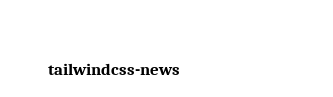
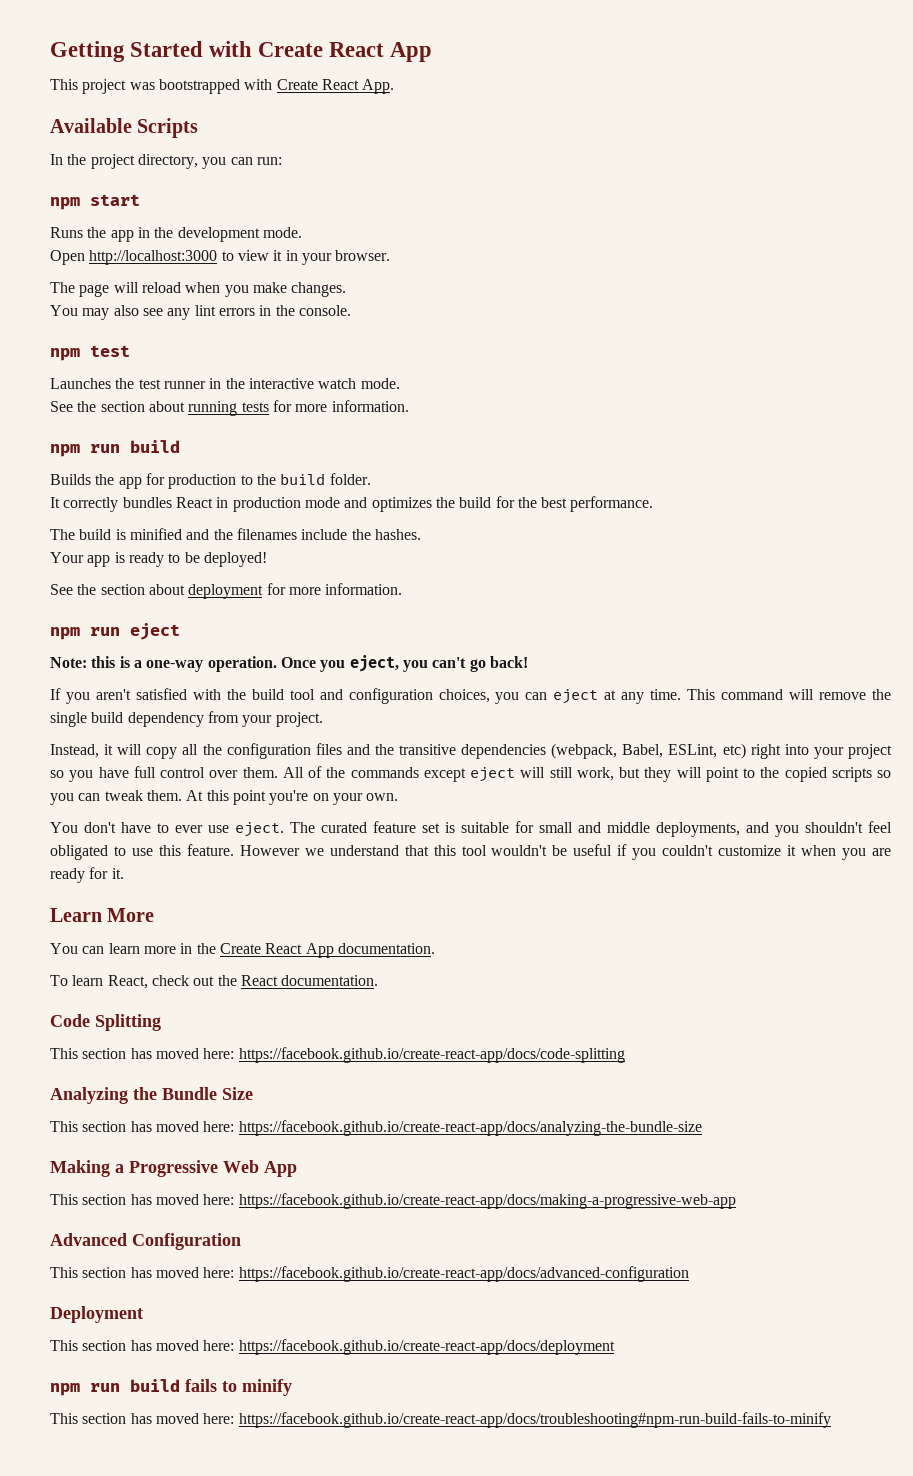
- tailwindcss-news
+ Getting Started with Create React App
+ This project was bootstrapped with Create React App.
+ Available Scripts
+ In the project directory, you can run:
+ npm start
+ Runs the app in the development mode.
+ Open http://localhost:3000 to view it in your browser.
+ The page will reload when you make changes.
+ You may also see any lint errors in the console.
+ npm test
+ Launches the test runner in the interactive watch mode.
+ See the section about running tests for more information.
+ npm run build
+ Builds the app for production to the build folder.
+ It correctly bundles React in production mode and optimizes the build for the best performance.
+ The build is minified and the filenames include the hashes.
+ Your app is ready to be deployed!
+ See the section about deployment for more information.
+ npm run eject
+ Note: this is a one-way operation. Once you eject, you can't go back!
+ If you aren't satisfied with the build tool and configuration choices, you can eject at any time. This command will remove the single build dependency from your project.
+ Instead, it will copy all the configuration files and the transitive dependencies (webpack, Babel, ESLint, etc) right into your project so you have full control over them. All of the commands except eject will still work, but they will point to the copied scripts so you can tweak them. At this point you're on your own.
+ You don't have to ever use eject. The curated feature set is suitable for small and middle deployments, and you shouldn't feel obligated to use this feature. However we understand that this tool wouldn't be useful if you couldn't customize it when you are ready for it.
+ Learn More
+ You can learn more in the Create React App documentation.
+ To learn React, check out the React documentation.
+ Code Splitting
+ This section has moved here: https://facebook.github.io/create-react-app/docs/code-splitting
+ Analyzing the Bundle Size
+ This section has moved here: https://facebook.github.io/create-react-app/docs/analyzing-the-bundle-size
+ Making a Progressive Web App
+ This section has moved here: https://facebook.github.io/create-react-app/docs/making-a-progressive-web-app
+ Advanced Configuration
+ This section has moved here: https://facebook.github.io/create-react-app/docs/advanced-configuration
+ Deployment
+ This section has moved here: https://facebook.github.io/create-react-app/docs/deployment
+ npm run build fails to minify
+ This section has moved here: https://facebook.github.io/create-react-app/docs/troubleshooting#npm-run-build-fails-to-minify

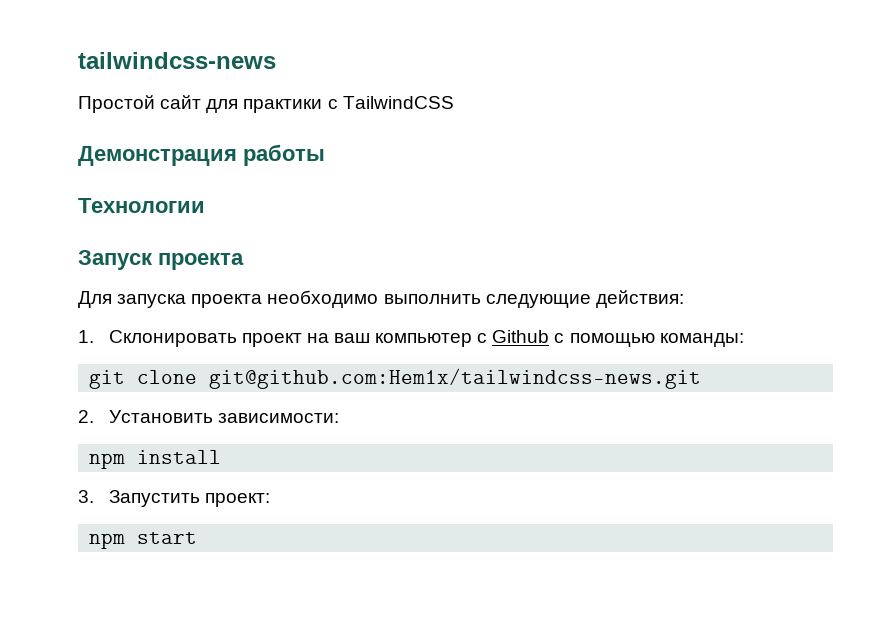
- Getting Started with Create React App
- This project was bootstrapped with Create React App.
- Available Scripts
- In the project directory, you can run:
+ tailwindcss-news
+ Простой сайт для практики с TailwindCSS
+ Демонстрация работы
+ Технологии
+ Запуск проекта
+ Для запуска проекта необходимо выполнить следующие действия:
+ 1. Склонировать проект на ваш компьютер с Github с помощью команды:
+ git clone git@github.com:Hem1x/tailwindcss-news.git
+ 2. Установить зависимости:
+ npm install
+ 3. Запустить проект:
  npm start
- Runs the app in the development mode.
- Open http://localhost:3000 to view it in your browser.
- The page will reload when you make changes.
- You may also see any lint errors in the console.
- npm test
- Launches the test runner in the interactive watch mode.
- See the section about running tests for more information.
- npm run build
- Builds the app for production to the build folder.
- It correctly bundles React in production mode and optimizes the build for the best performance.
- The build is minified and the filenames include the hashes.
- Your app is ready to be deployed!
- See the section about deployment for more information.
- npm run eject
- Note: this is a one-way operation. Once you eject, you can't go back!
- If you aren't satisfied with the build tool and configuration choices, you can eject at any time. This command will remove the single build dependency from your project.
- Instead, it will copy all the configuration files and the transitive dependencies (webpack, Babel, ESLint, etc) right into your project so you have full control over them. All of the commands except eject will still work, but they will point to the copied scripts so you can tweak them. At this point you're on your own.
- You don't have to ever use eject. The curated feature set is suitable for small and middle deployments, and you shouldn't feel obligated to use this feature. However we understand that this tool wouldn't be useful if you couldn't customize it when you are ready for it.
- Learn More
- You can learn more in the Create React App documentation.
- To learn React, check out the React documentation.
- Code Splitting
- This section has moved here: https://facebook.github.io/create-react-app/docs/code-splitting
- Analyzing the Bundle Size
- This section has moved here: https://facebook.github.io/create-react-app/docs/analyzing-the-bundle-size
- Making a Progressive Web App
- This section has moved here: https://facebook.github.io/create-react-app/docs/making-a-progressive-web-app
- Advanced Configuration
- This section has moved here: https://facebook.github.io/create-react-app/docs/advanced-configuration
- Deployment
- This section has moved here: https://facebook.github.io/create-react-app/docs/deployment
- npm run build fails to minify
- This section has moved here: https://facebook.github.io/create-react-app/docs/troubleshooting#npm-run-build-fails-to-minify

